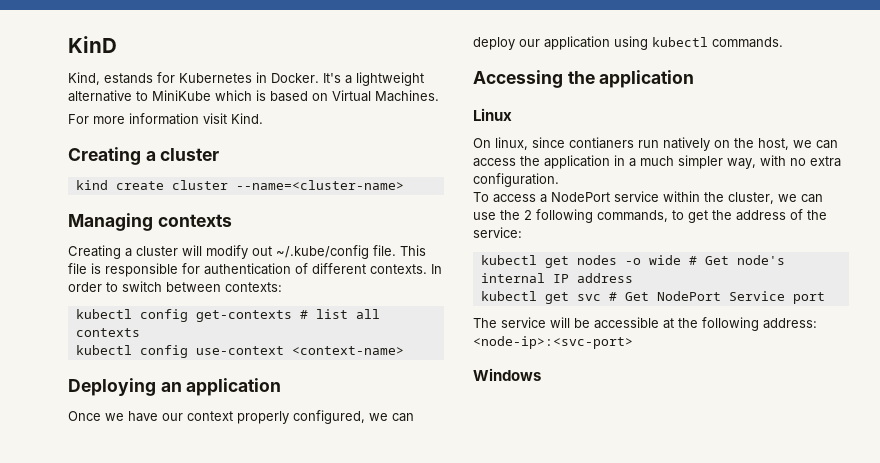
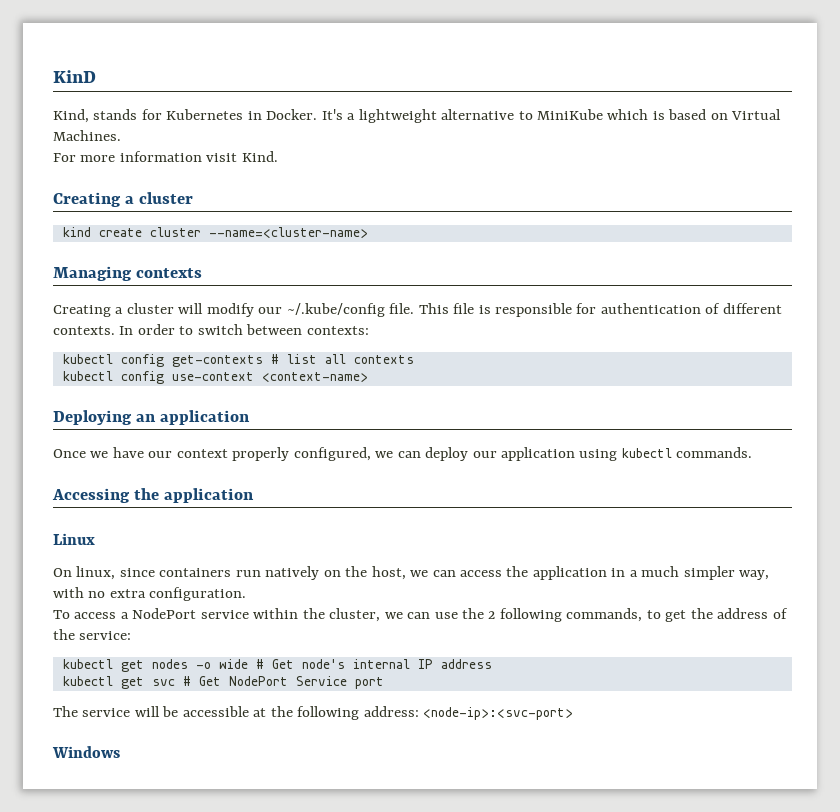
- Kind, estands for Kubernetes in Docker.
+ Kind, stands for Kubernetes in Docker.
- Creating a cluster will modify out ~/.kube/config file.
+ Creating a cluster will modify our ~/.kube/config file.
- On linux, since contianers run natively on the host, we can access the application in a much simpler way, with no extra configuration.
+ On linux, since containers run natively on the host, we can access the application in a much simpler way, with no extra configuration.

